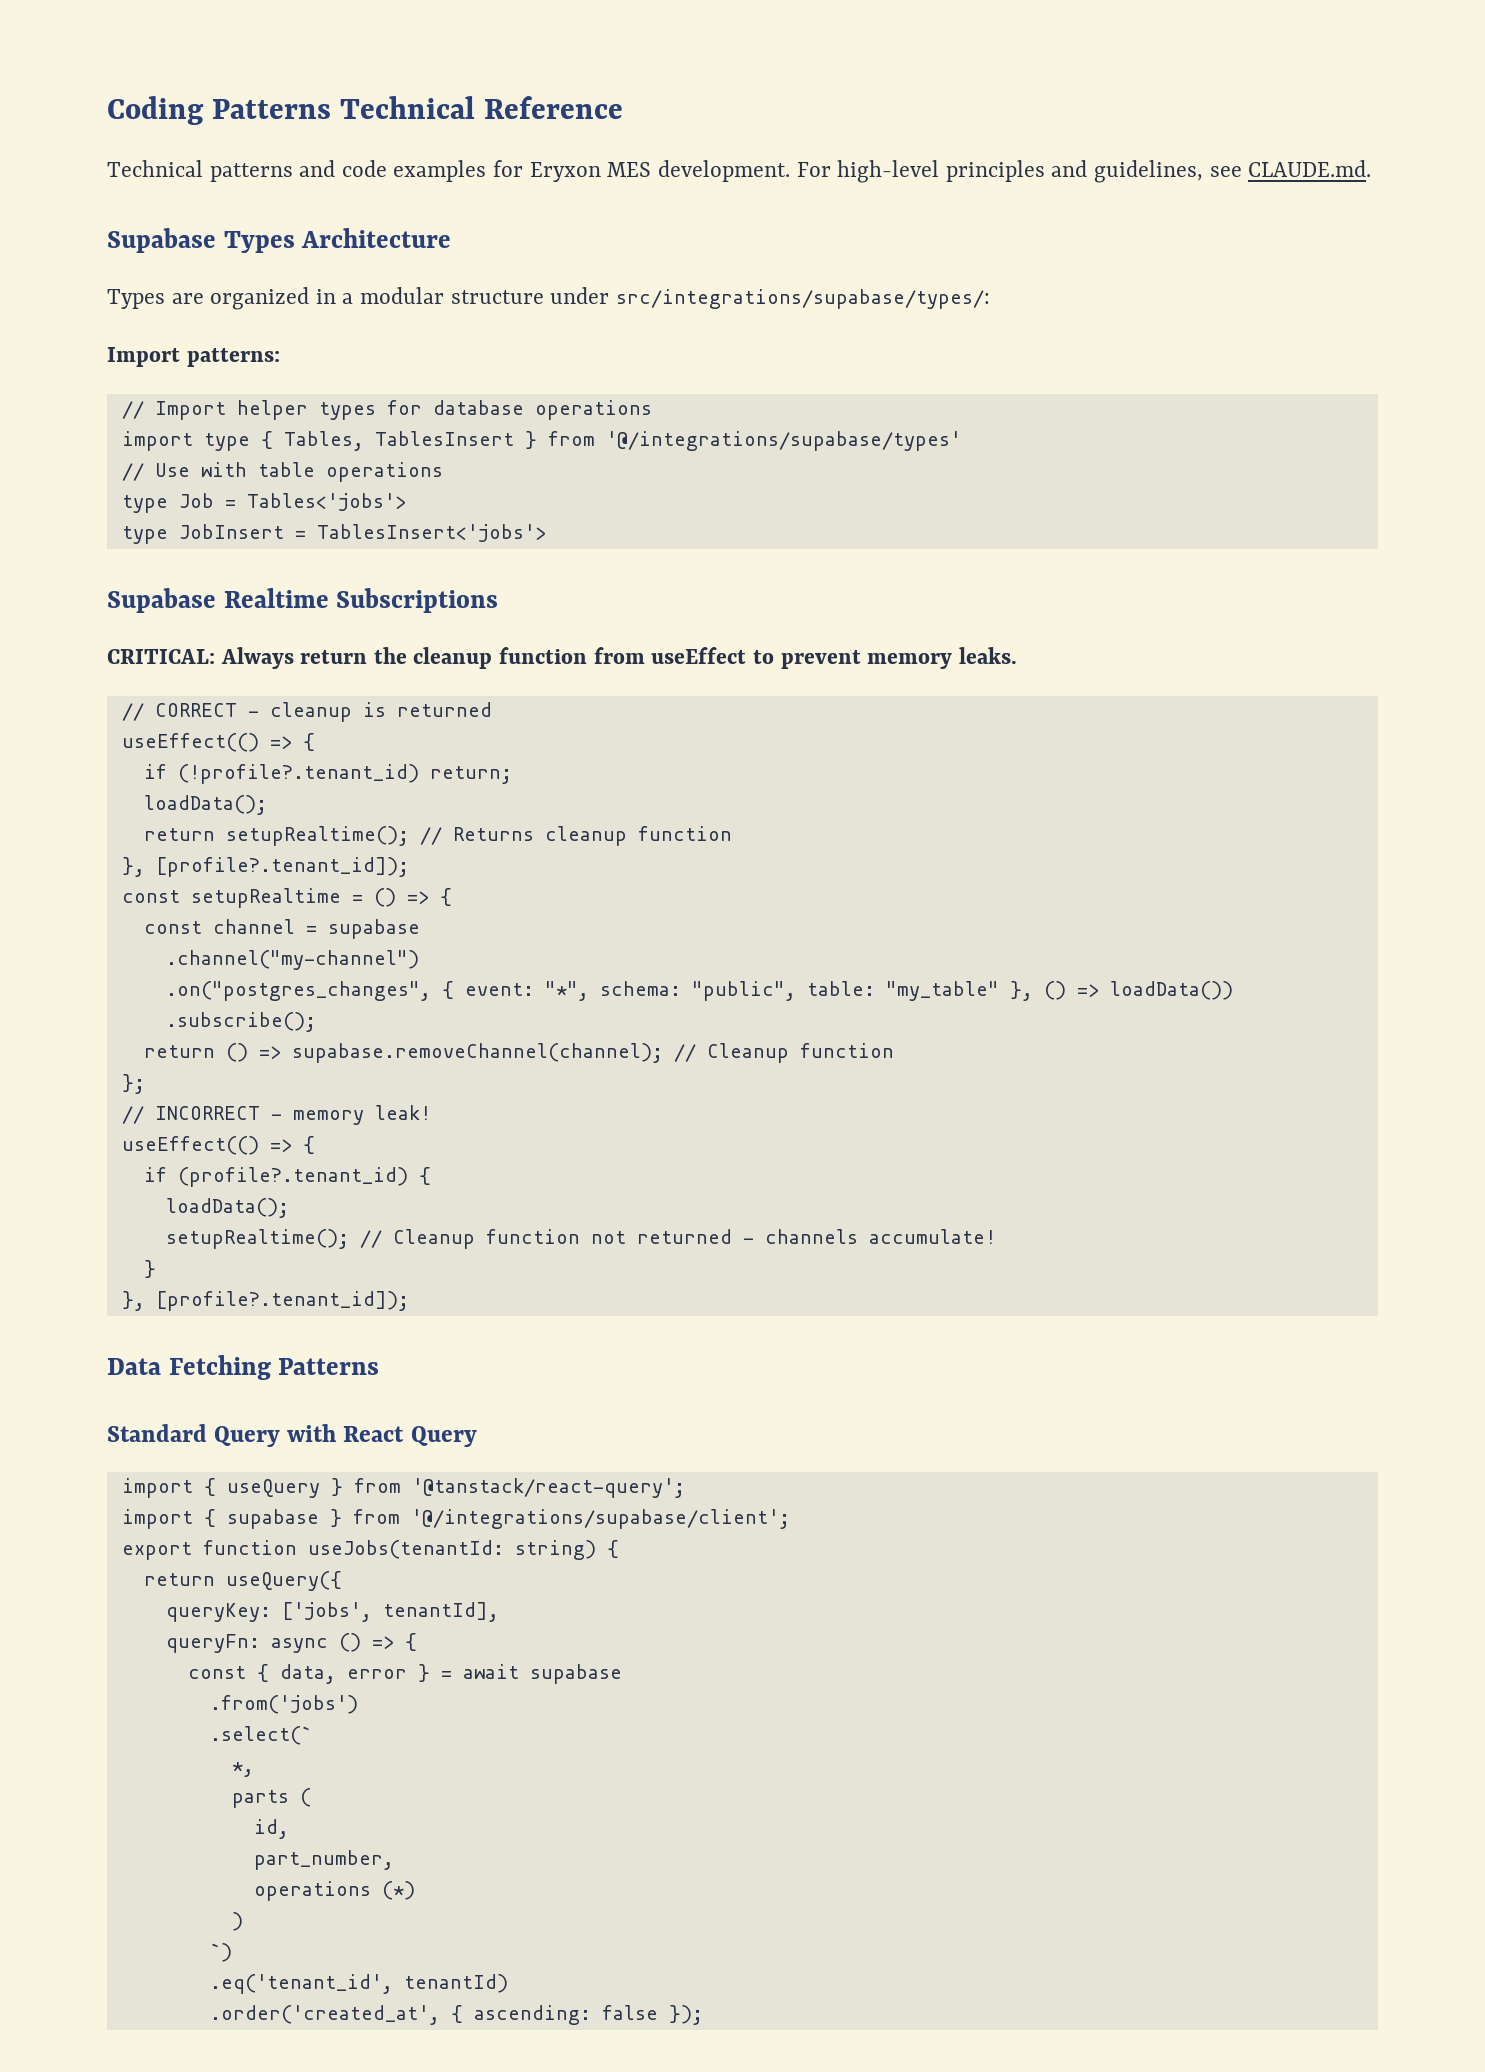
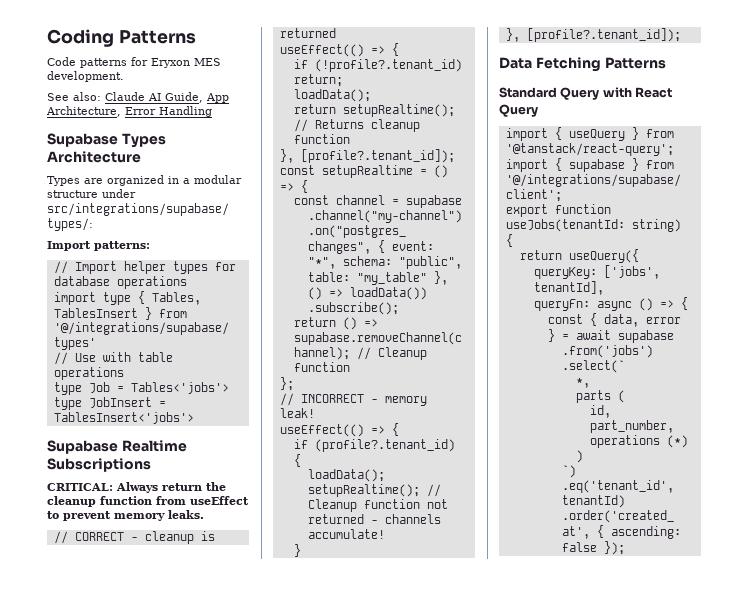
- Coding Patterns Technical Reference
- Technical patterns and code examples for Eryxon MES development. For high-level principles and guidelines, see CLAUDE.md.
+ Coding Patterns
+ Code patterns for Eryxon MES development.
+ See also: Claude AI Guide, App Architecture, Error Handling

